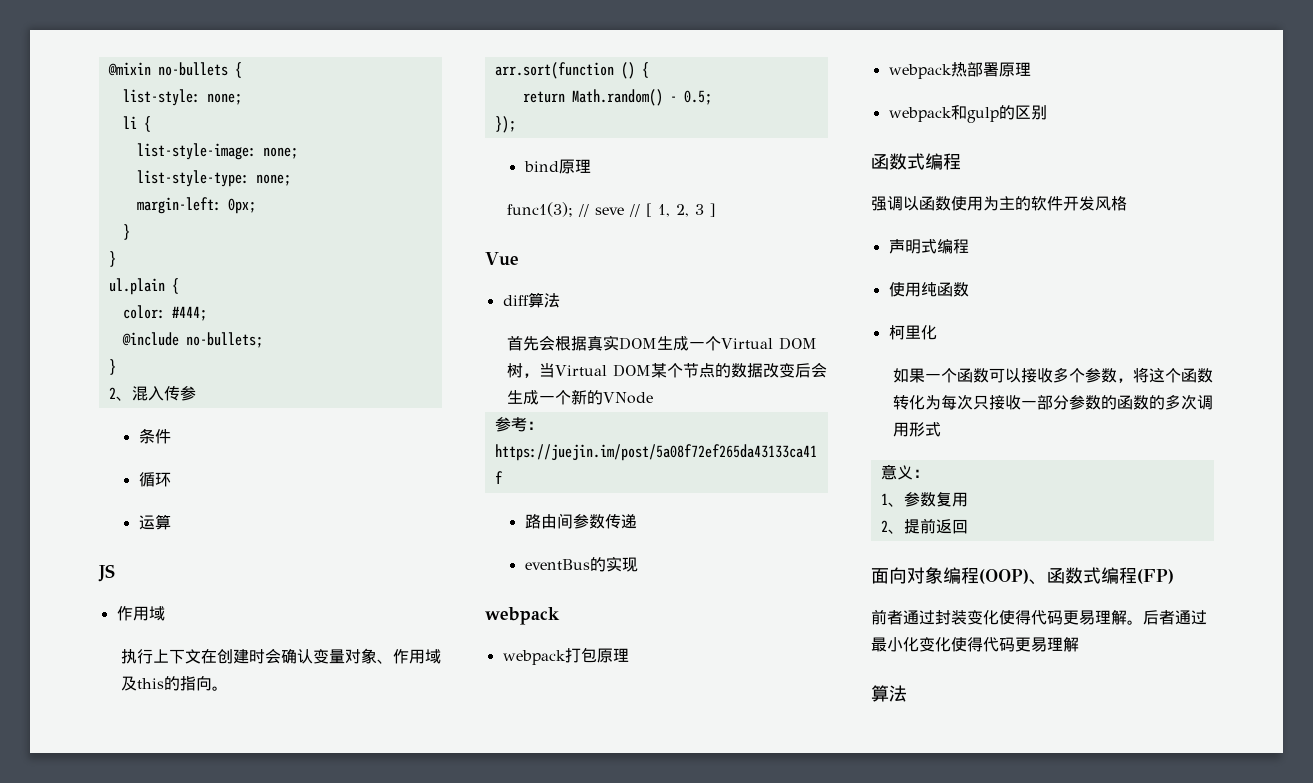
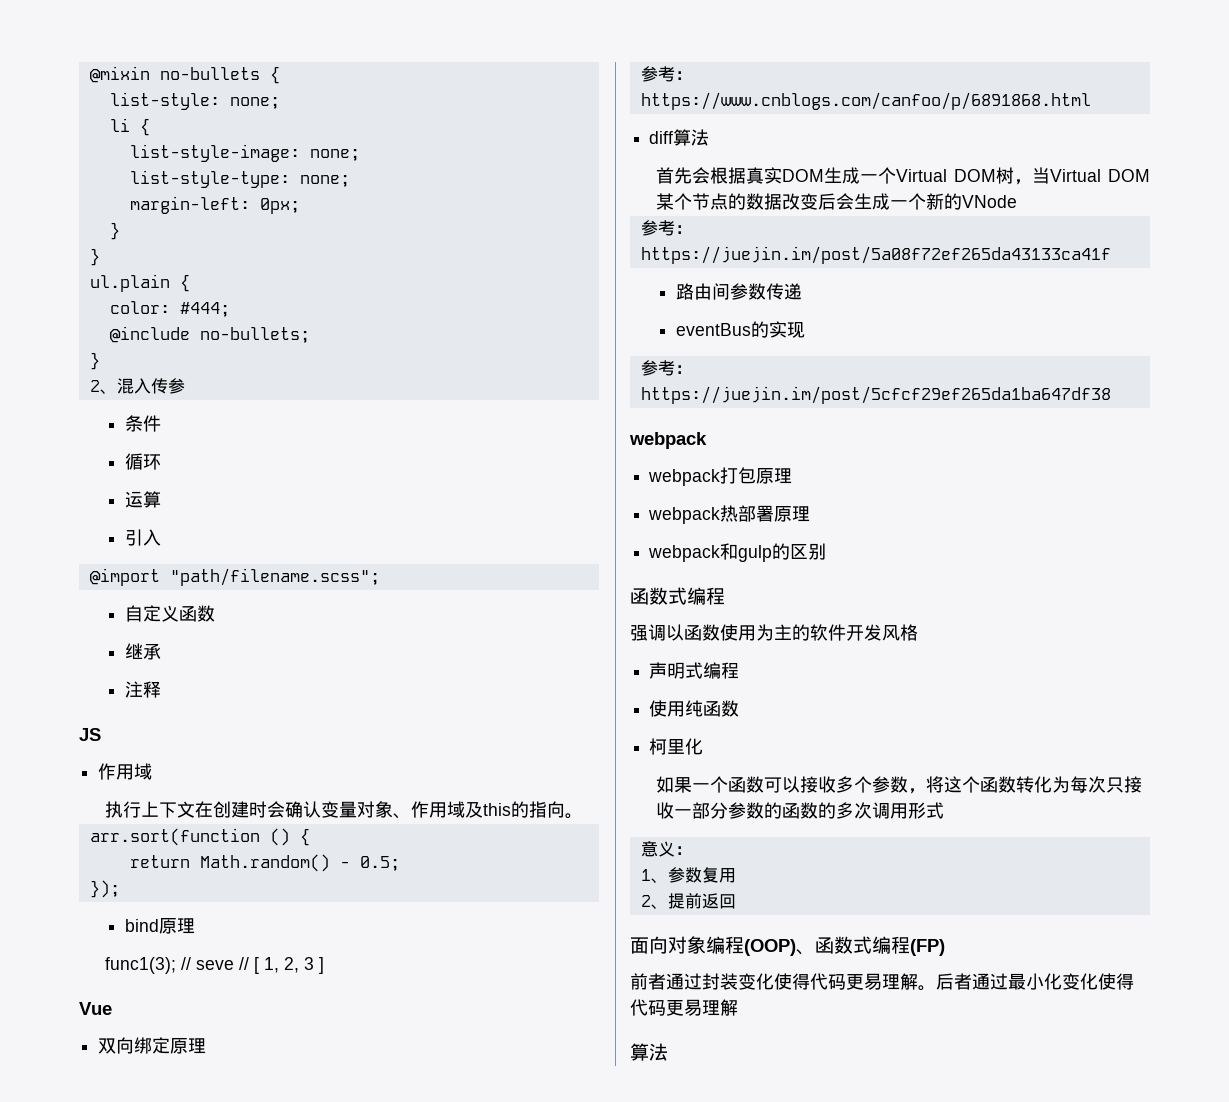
+ 引入
+ @import "path/filename.scss";
+ 自定义函数
+ 继承
+ 注释
+ 双向绑定原理
+ 参考：https://www.cnblogs.com/canfoo/p/6891868.html
+ 参考：https://juejin.im/post/5cfcf29ef265da1ba647df38

